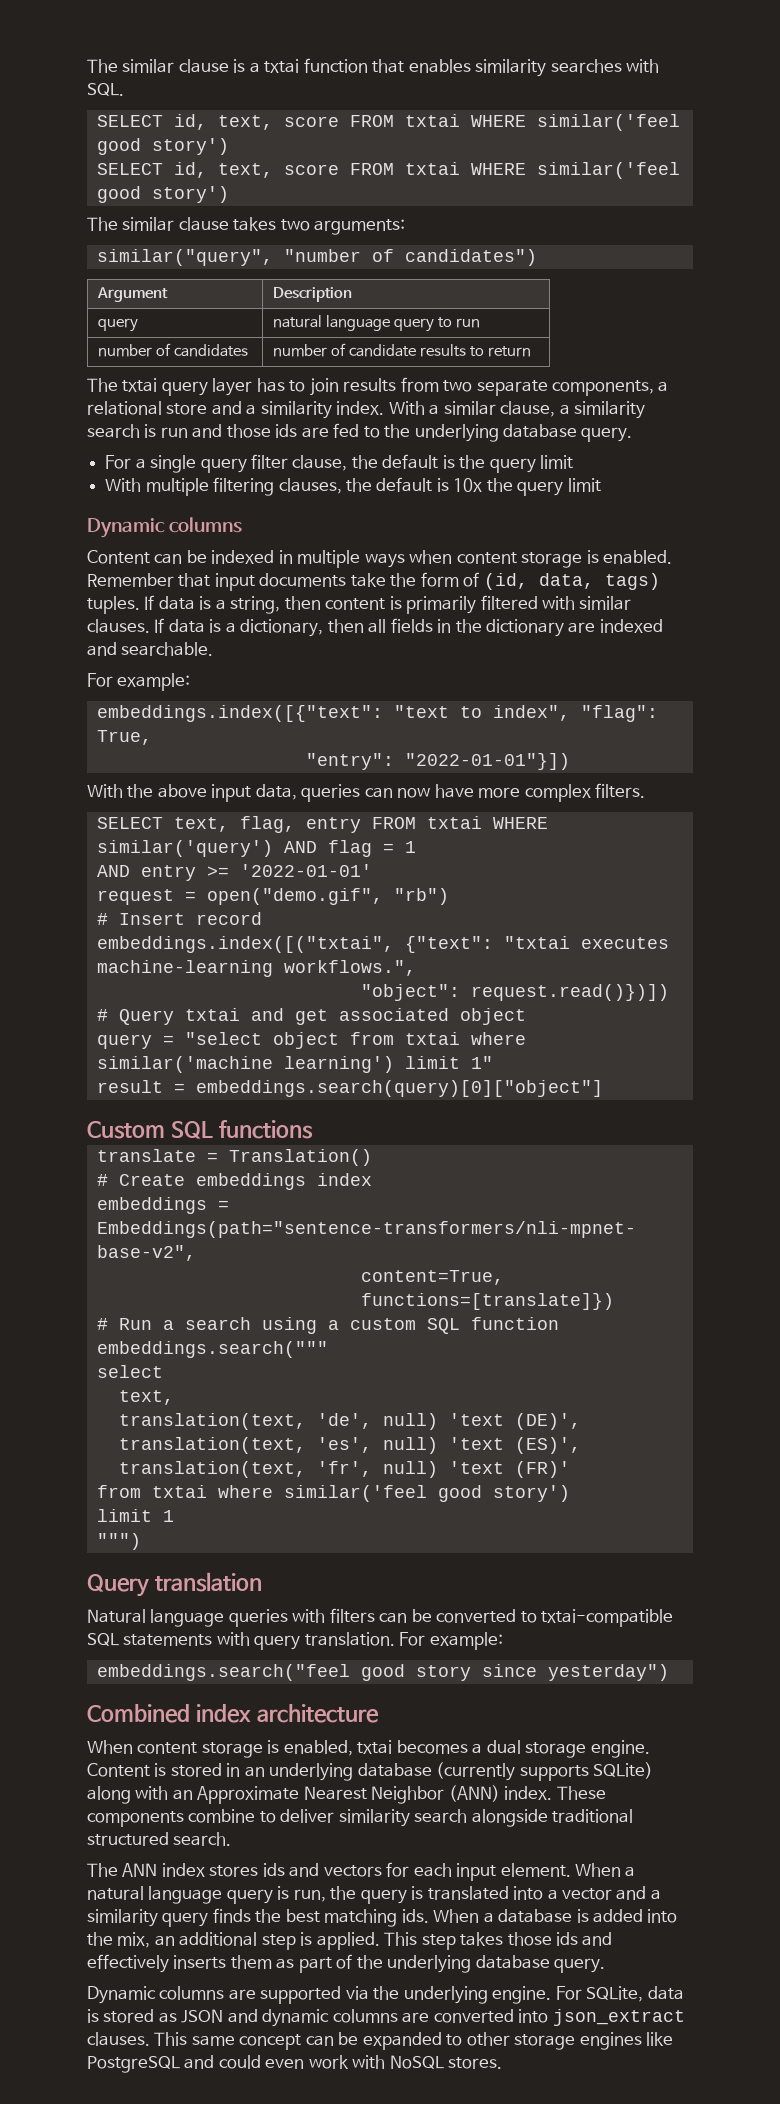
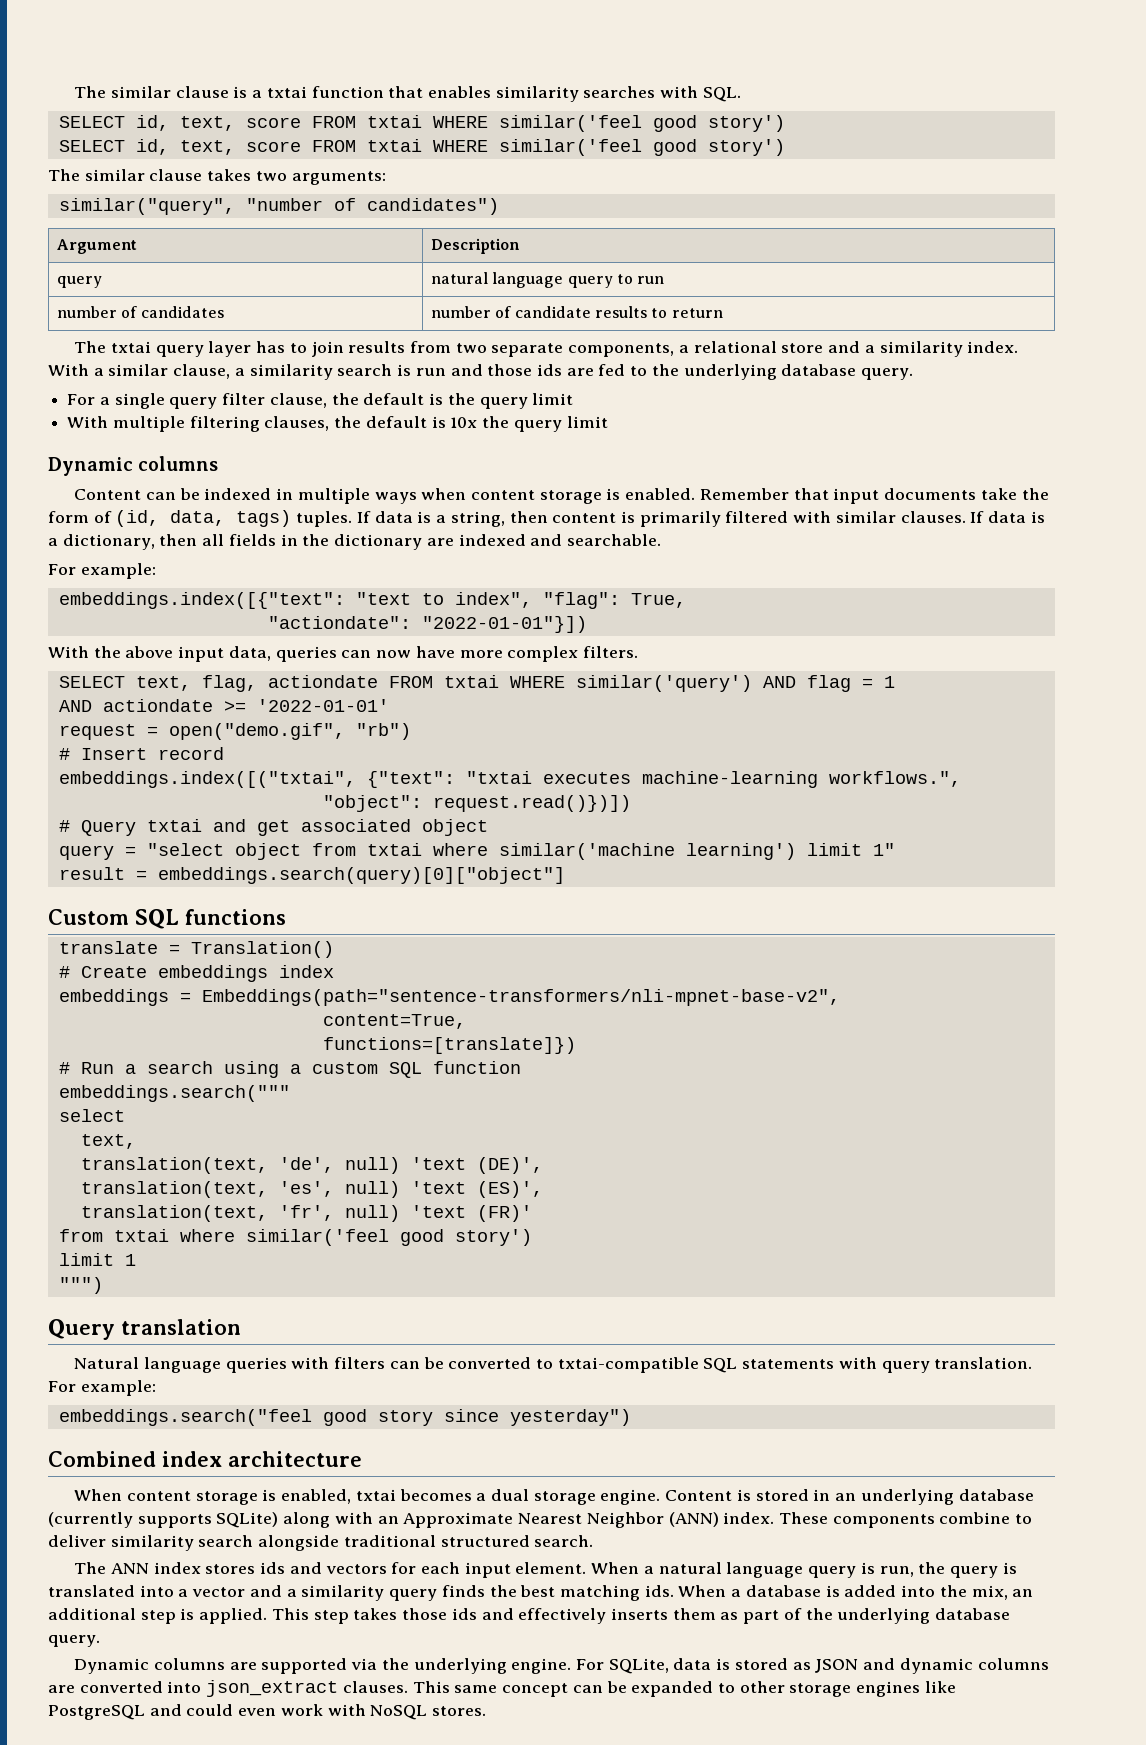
- "entry": "2022-01-01"}])
+ "actiondate": "2022-01-01"}])
- SELECT text, flag, entry FROM txtai WHERE similar('query') AND flag = 1
+ SELECT text, flag, actiondate FROM txtai WHERE similar('query') AND flag = 1
- AND entry >= '2022-01-01'
+ AND actiondate >= '2022-01-01'

